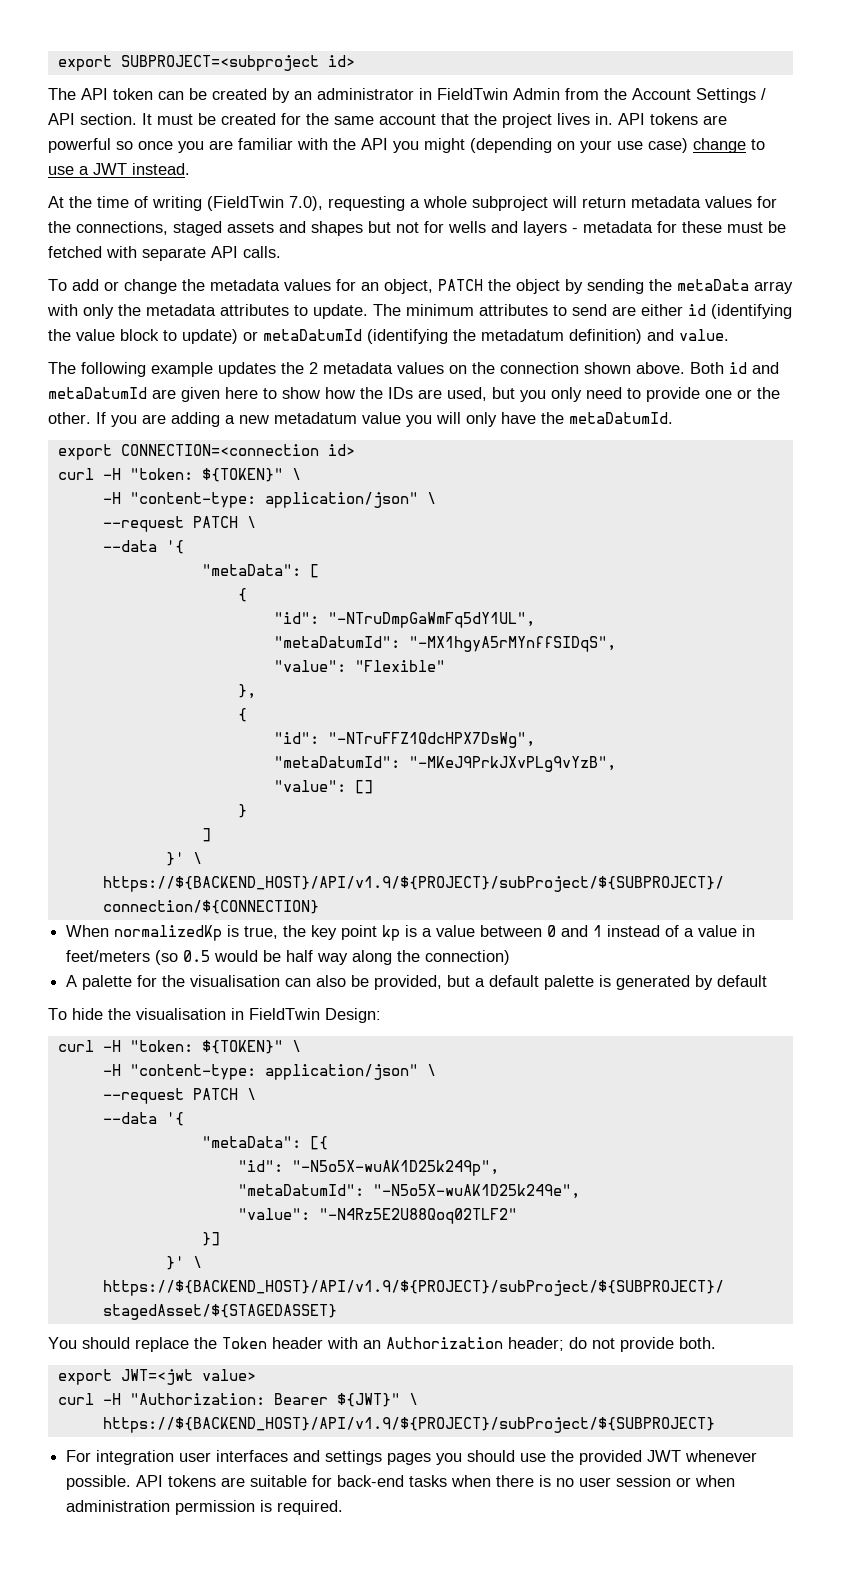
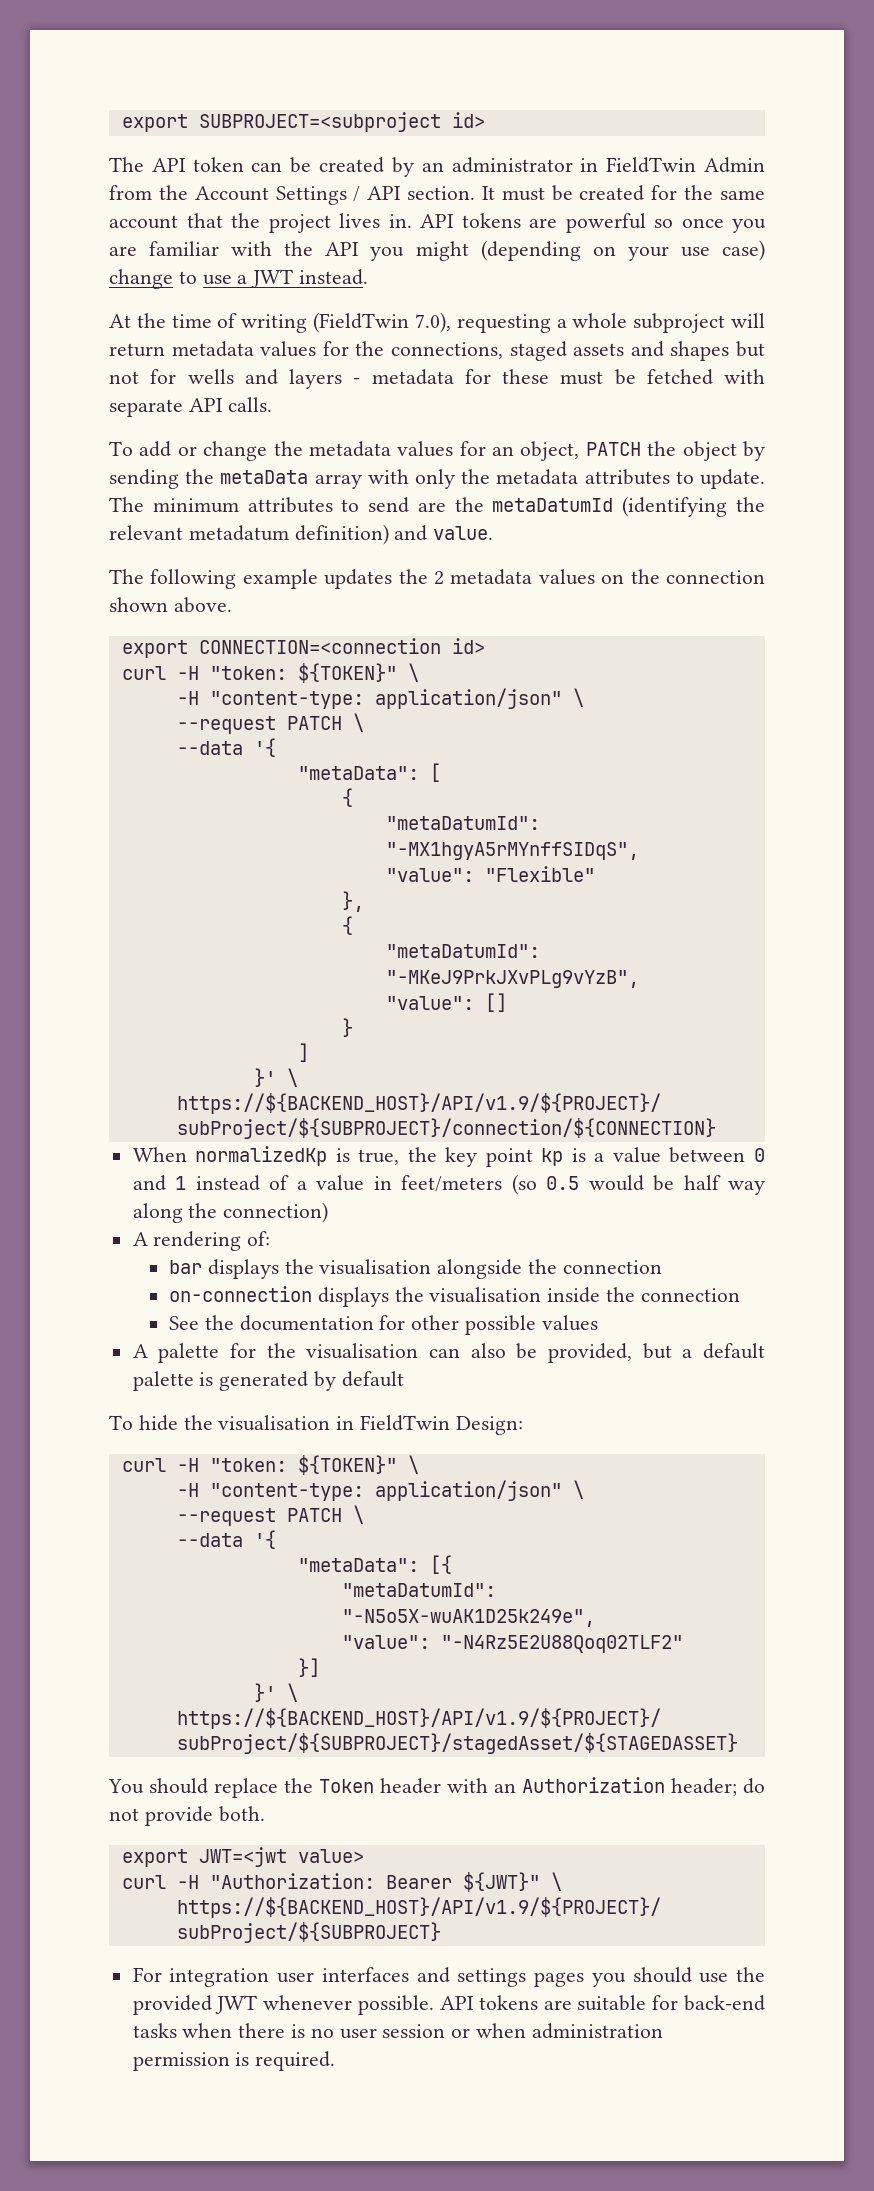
- The minimum attributes to send are either id (identifying the value block to update) or metaDatumId (identifying the metadatum definition) and value.
+ The minimum attributes to send are the metaDatumId (identifying the relevant metadatum definition) and value.
- Both id and metaDatumId are given here to show how the IDs are used, but you only need to provide one or the other. If you are adding a new metadatum value you will only have the metaDatumId.
- "id": "-NTruDmpGaWmFq5dY1UL",
- "id": "-NTruFFZ1QdcHPX7DsWg",
+ A rendering of:
+ bar displays the visualisation alongside the connection
+ on-connection displays the visualisation inside the connection
+ See the documentation for other possible values
- "id": "-N5o5X-wuAK1D25k249p",

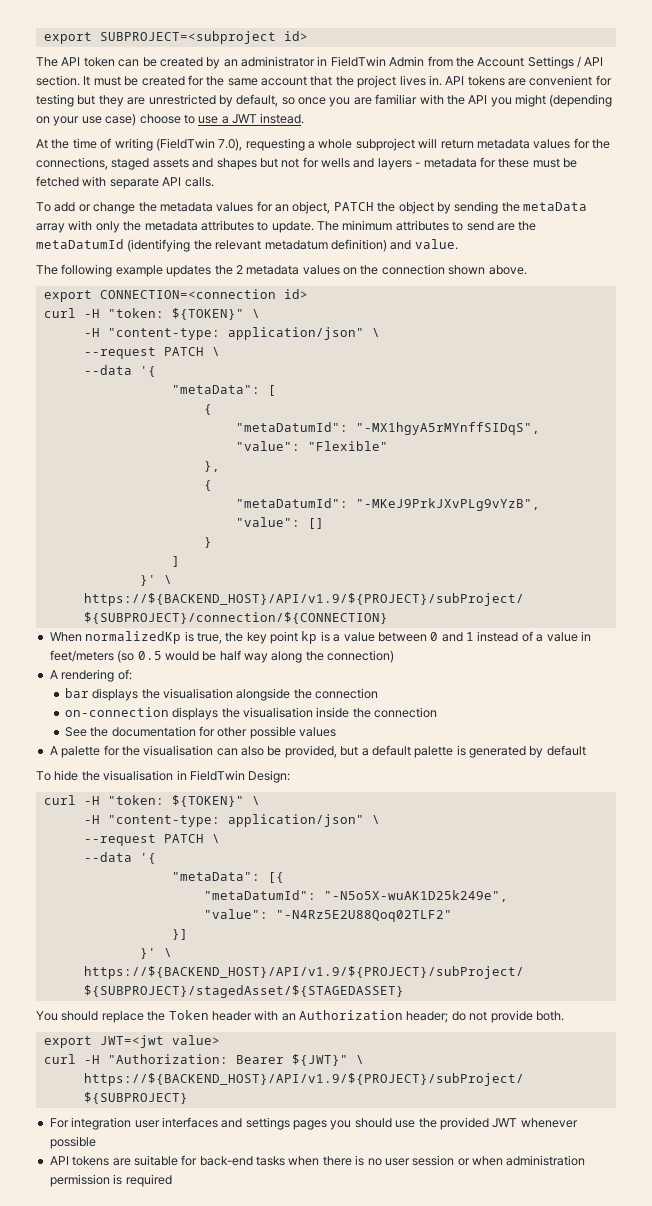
- API tokens are powerful so once you are familiar with the API you might (depending on your use case) change to use a JWT instead.
+ API tokens are convenient for testing but they are unrestricted by default, so once you are familiar with the API you might (depending on your use case) choose to use a JWT instead.
- For integration user interfaces and settings pages you should use the provided JWT whenever possible. API tokens are suitable for back-end tasks when there is no user session or when administration permission is required.
+ For integration user interfaces and settings pages you should use the provided JWT whenever possible
+ API tokens are suitable for back-end tasks when there is no user session or when administration permission is required

